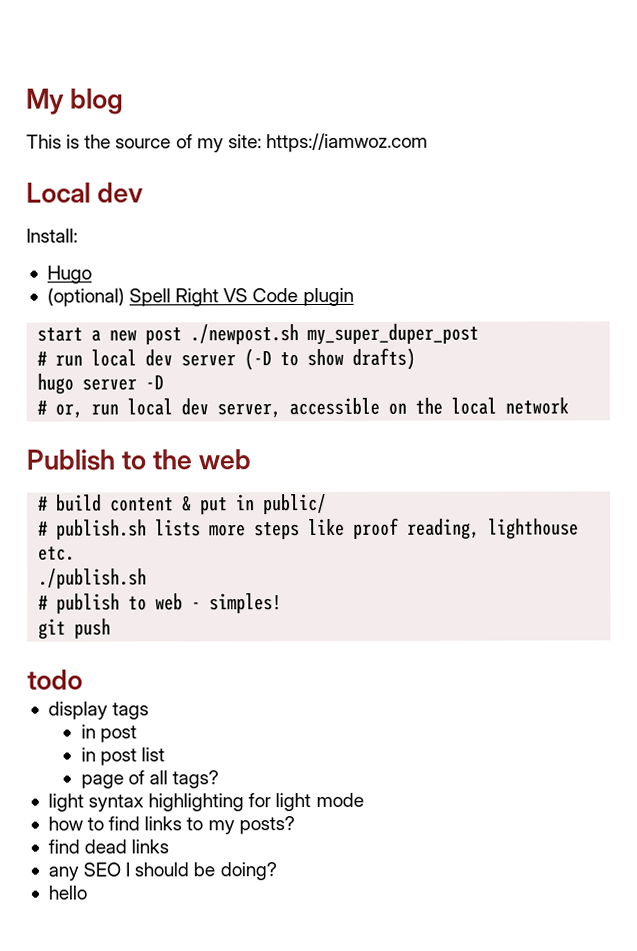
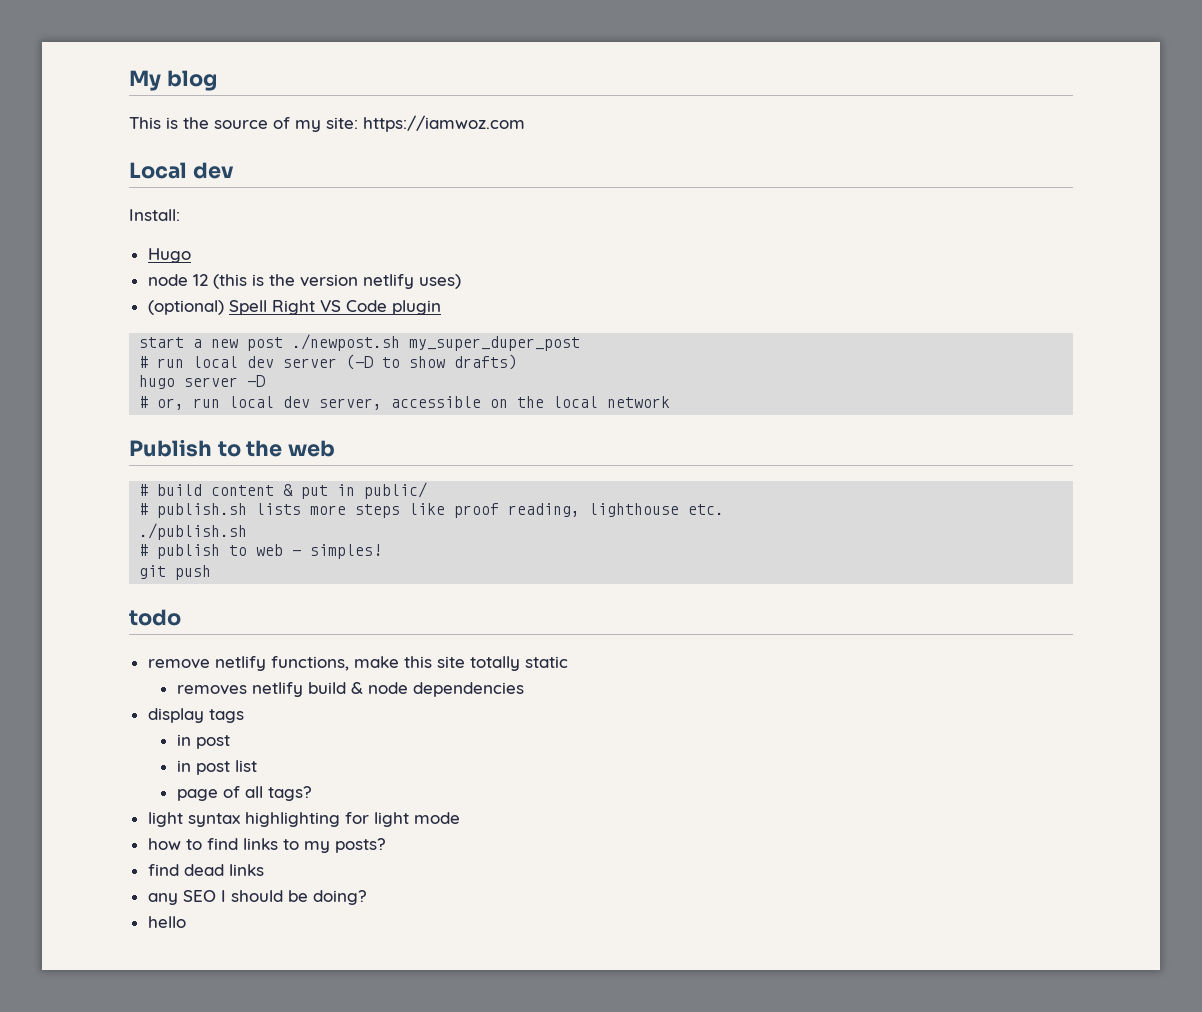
+ node 12 (this is the version netlify uses)
+ remove netlify functions, make this site totally static
+ removes netlify build & node dependencies

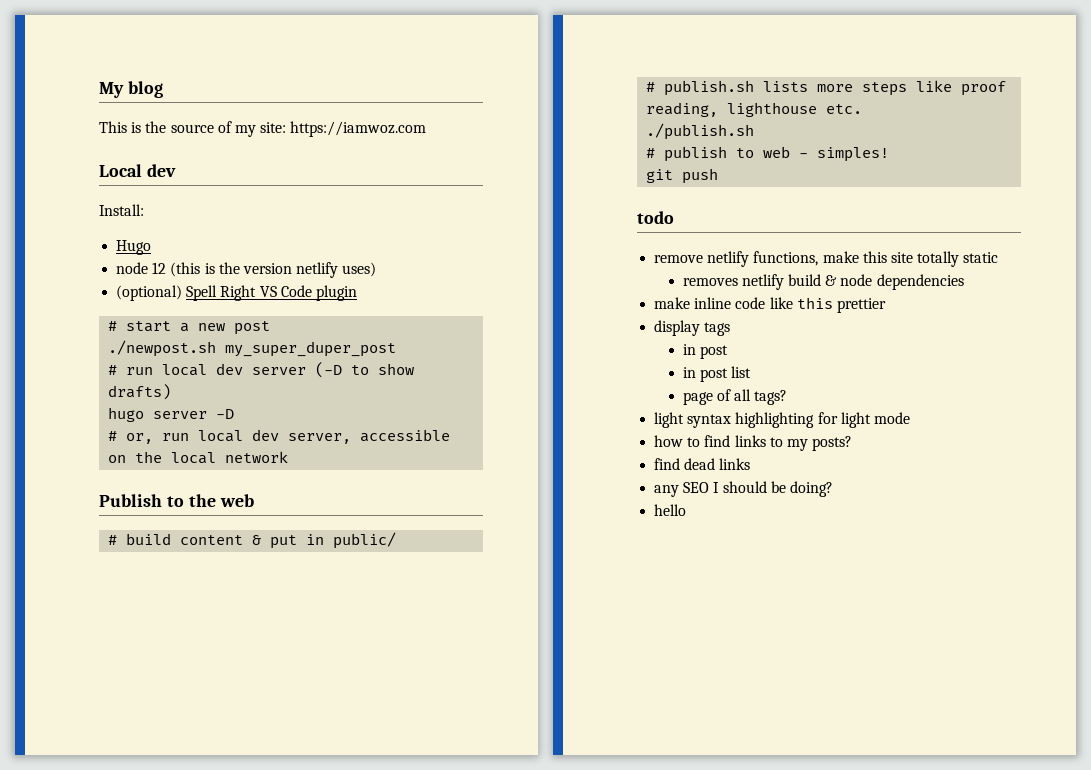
- start a new post ./newpost.sh my_super_duper_post
+ # start a new post
+ ./newpost.sh my_super_duper_post
+ make inline code like this prettier

